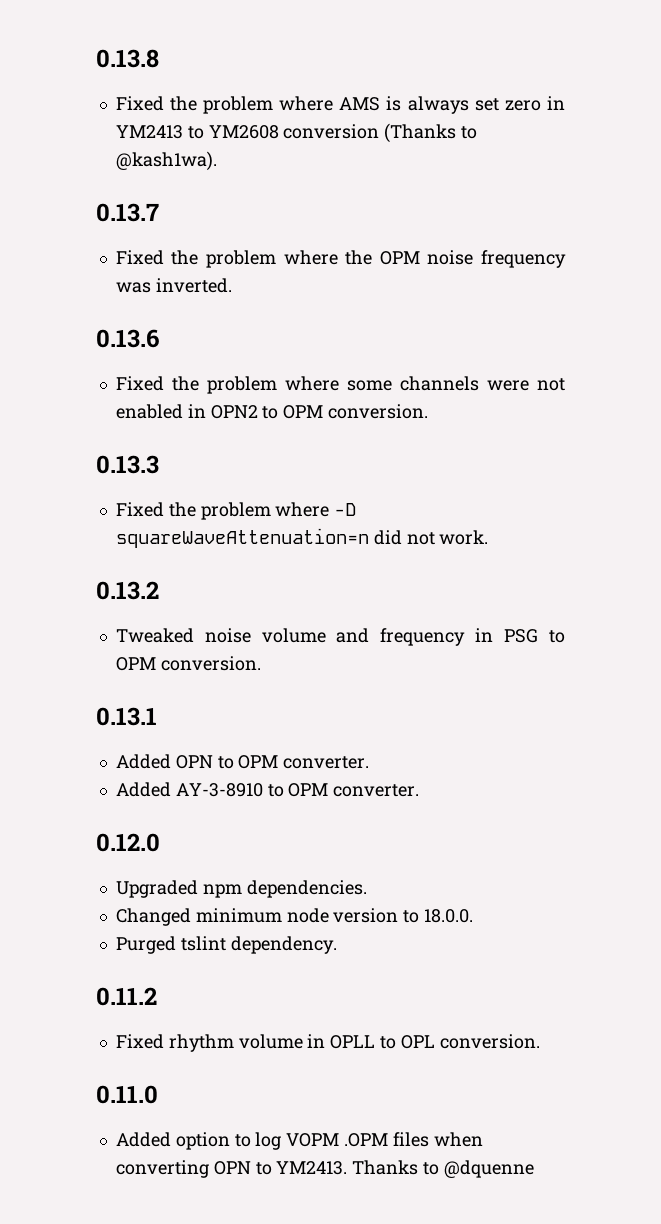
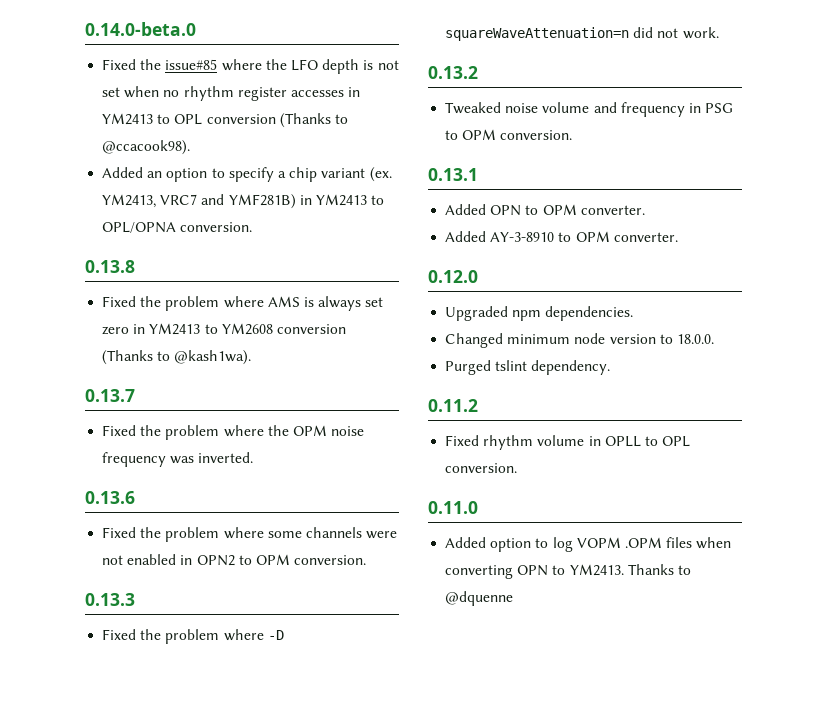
+ 0.14.0-beta.0
+ Fixed the issue#85 where the LFO depth is not set when no rhythm register accesses in YM2413 to OPL conversion (Thanks to @ccacook98).
+ Added an option to specify a chip variant (ex. YM2413, VRC7 and YMF281B) in YM2413 to OPL/OPNA conversion.

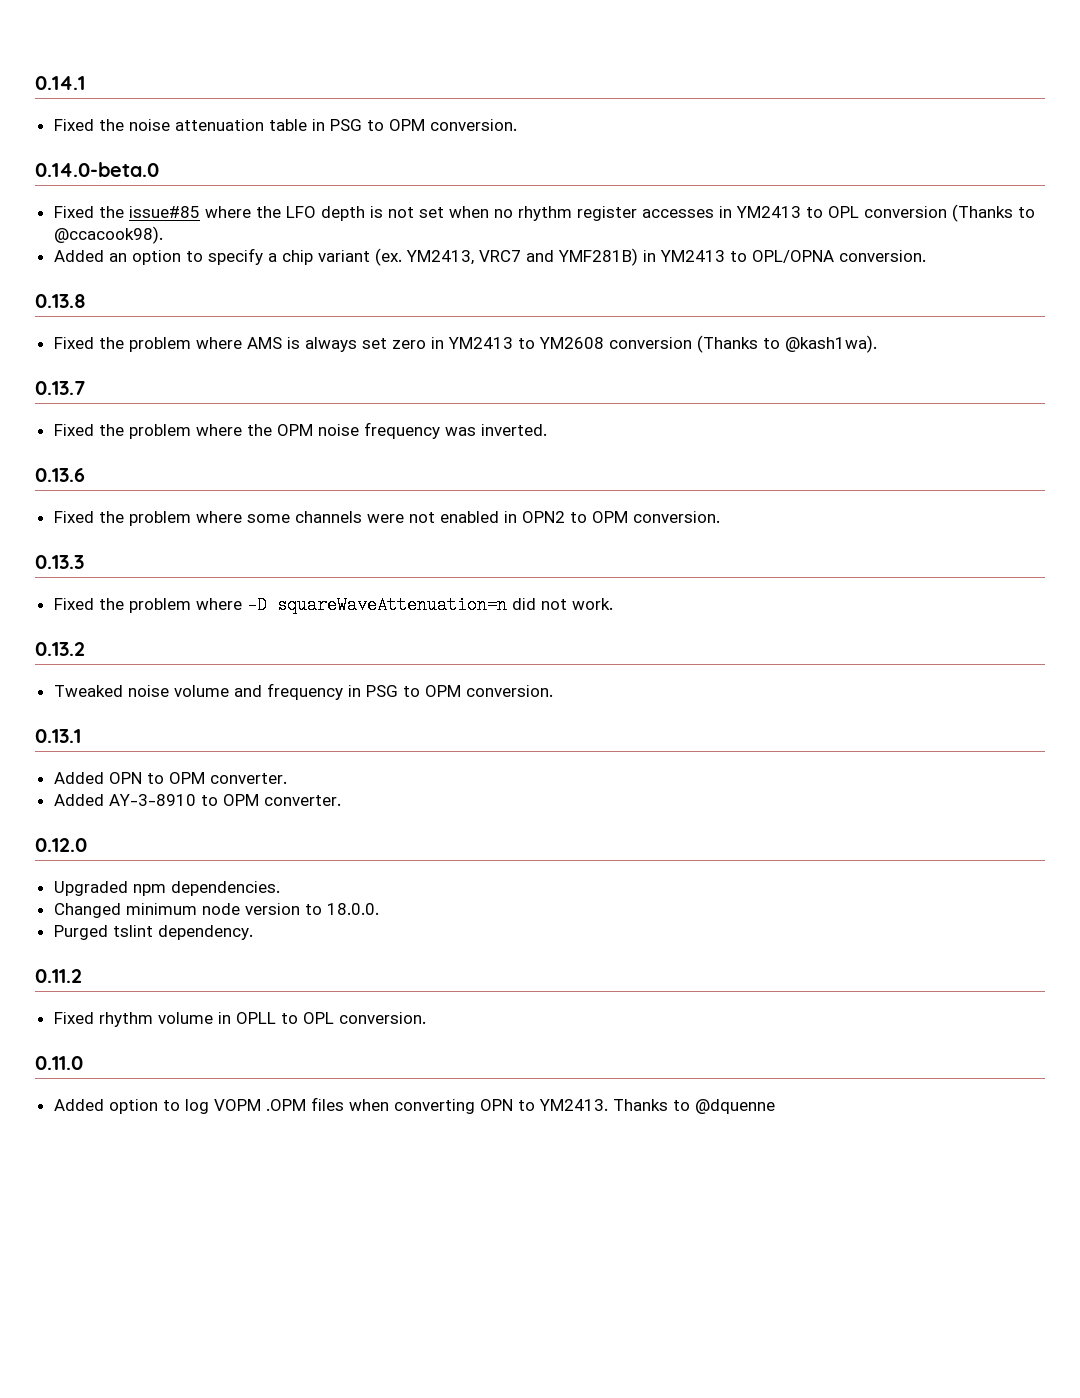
+ 0.14.1
+ Fixed the noise attenuation table in PSG to OPM conversion.

